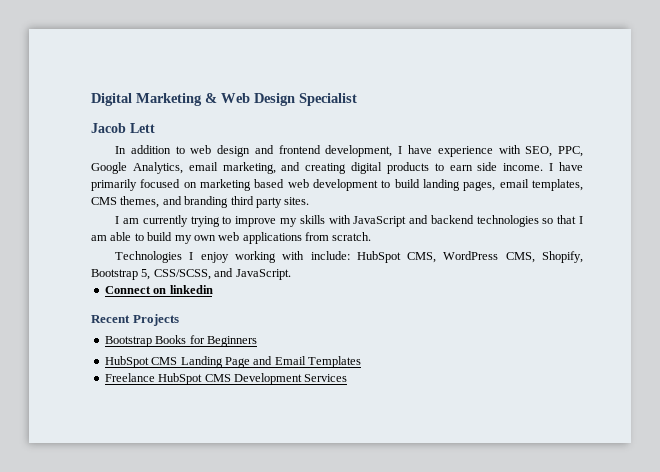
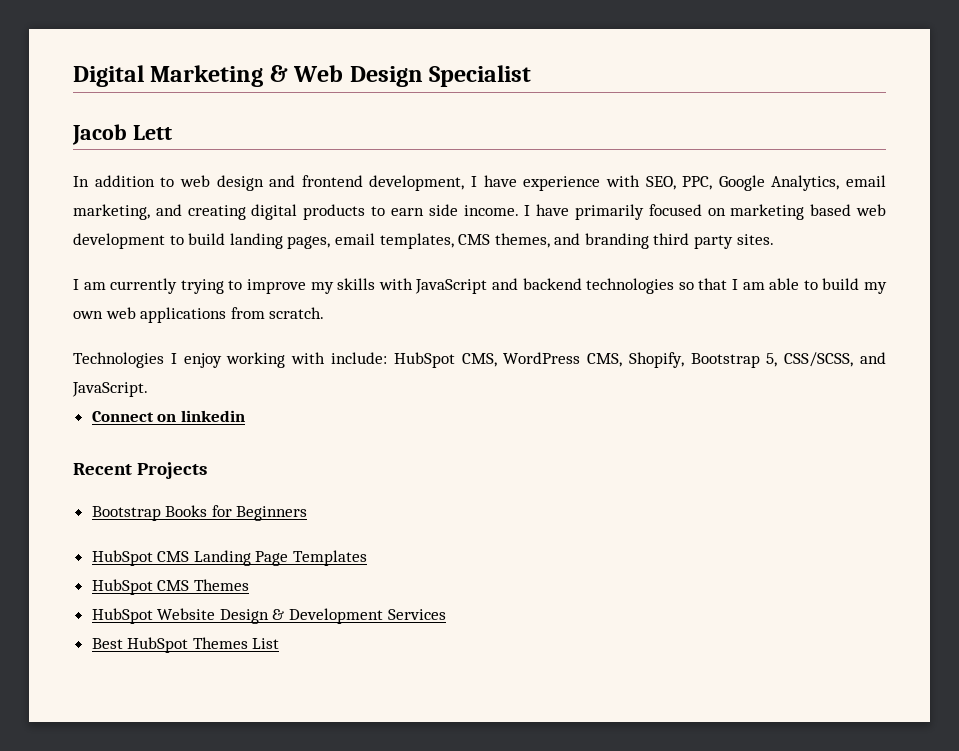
- HubSpot CMS Landing Page and Email Templates
+ HubSpot CMS Landing Page Templates
- Freelance HubSpot CMS Development Services
+ HubSpot CMS Themes
+ HubSpot Website Design & Development Services
+ Best HubSpot Themes List

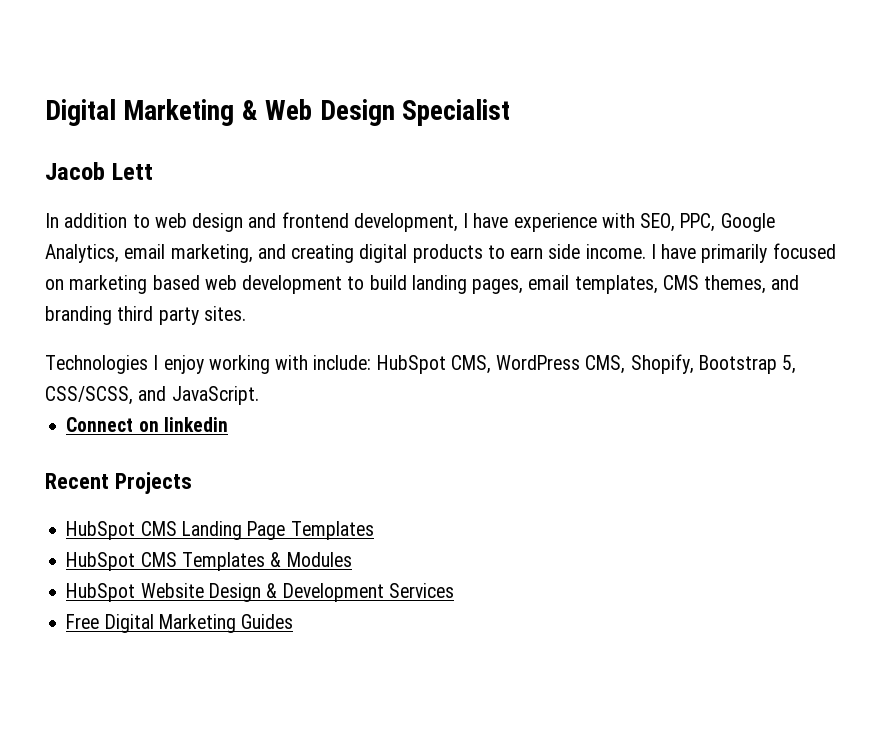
- I am currently trying to improve my skills with JavaScript and backend technologies so that I am able to build my own web applications from scratch.
- Bootstrap Books for Beginners
- HubSpot CMS Themes
+ HubSpot CMS Templates & Modules
- Best HubSpot Themes List
+ Free Digital Marketing Guides

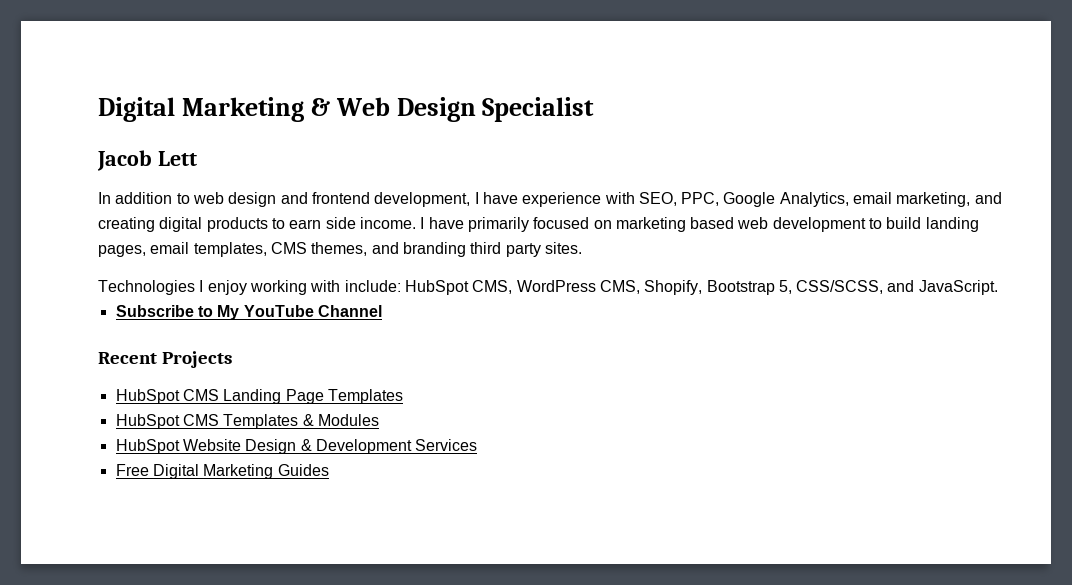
- Connect on linkedin
+ Subscribe to My YouTube Channel

